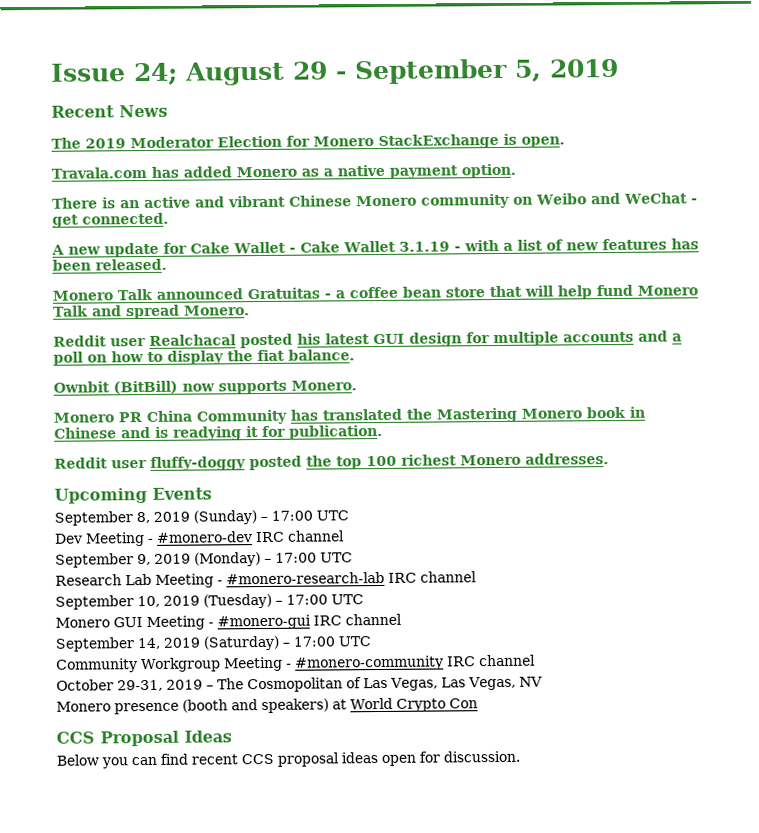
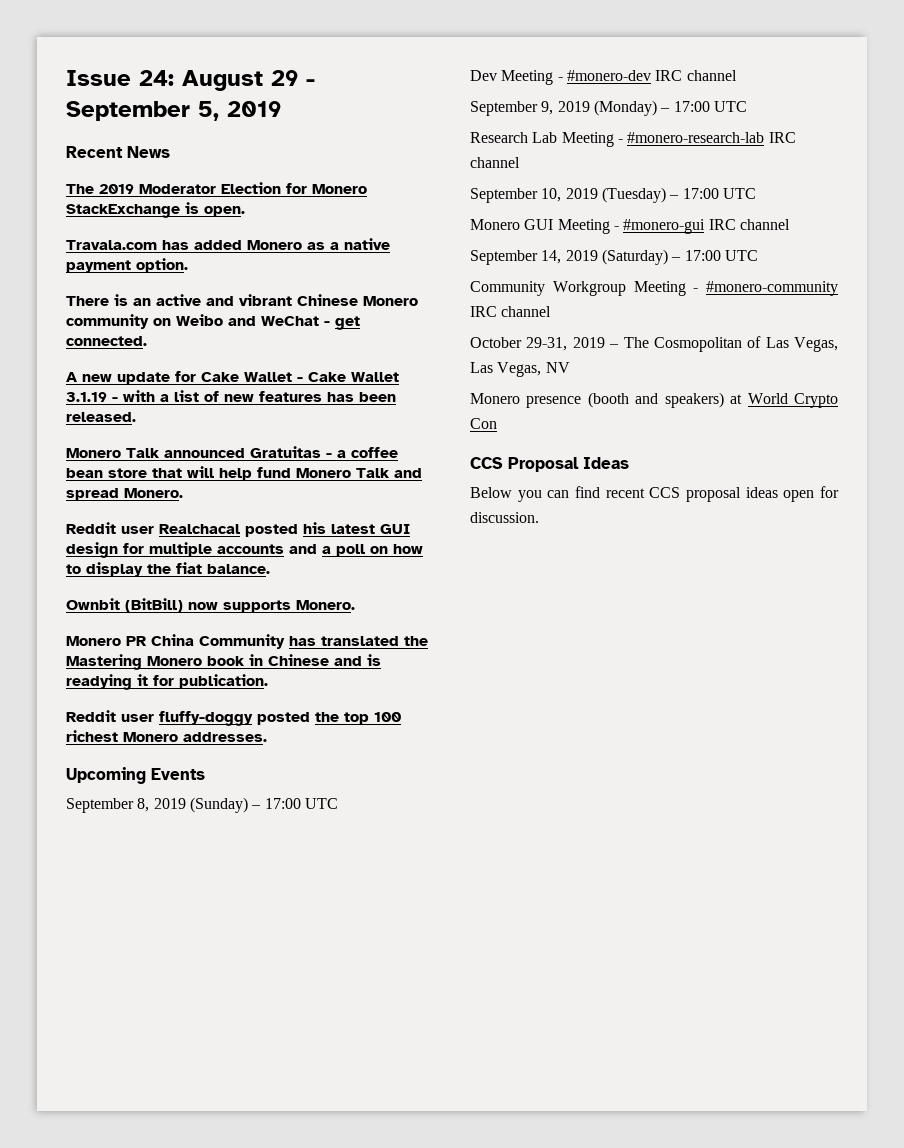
- Issue 24; August 29 - September 5, 2019
+ Issue 24: August 29 - September 5, 2019

